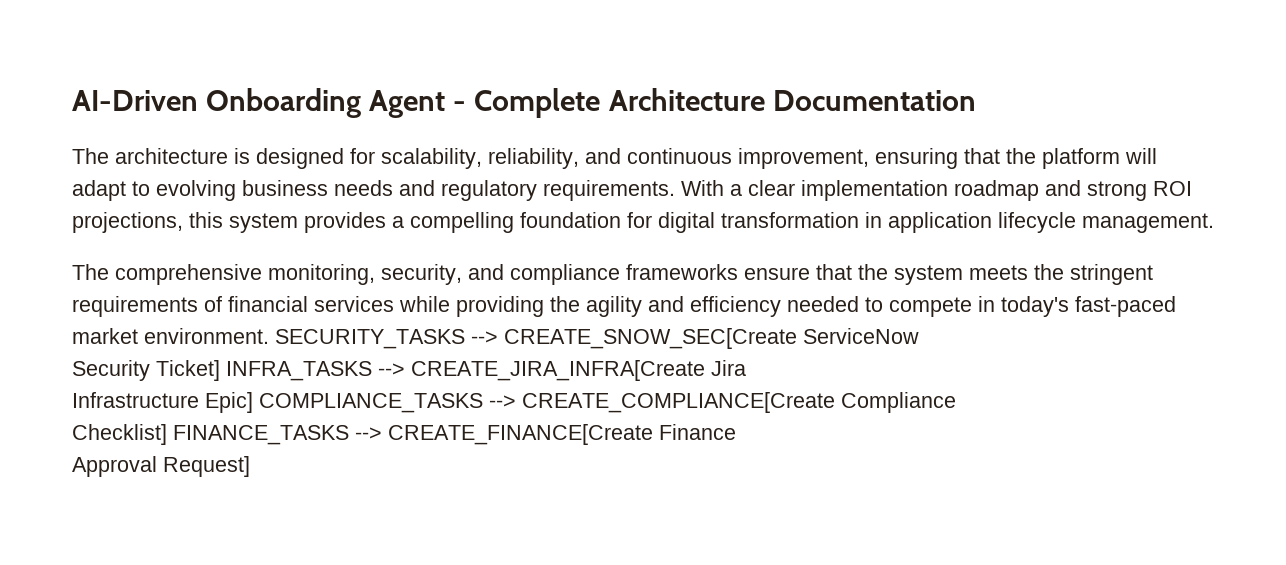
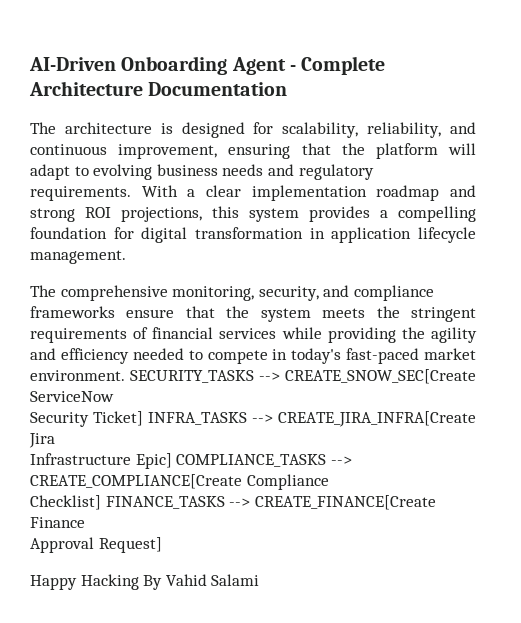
+ Happy Hacking By Vahid Salami

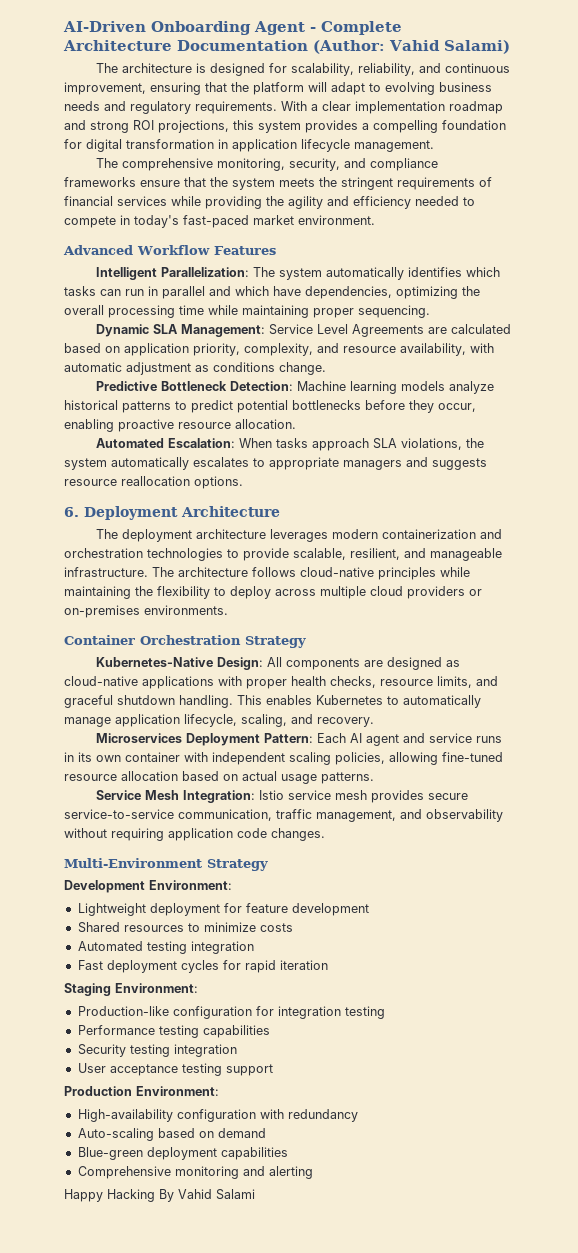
- AI-Driven Onboarding Agent - Complete Architecture Documentation
+ AI-Driven Onboarding Agent - Complete Architecture Documentation (Author: Vahid Salami)
- The comprehensive monitoring, security, and compliance frameworks ensure that the system meets the stringent requirements of financial services while providing the agility and efficiency needed to compete in today's fast-paced market environment. SECURITY_TASKS --> CREATE_SNOW_SEC[Create ServiceNow
- Security Ticket] INFRA_TASKS --> CREATE_JIRA_INFRA[Create Jira
- Infrastructure Epic] COMPLIANCE_TASKS --> CREATE_COMPLIANCE[Create Compliance
- Checklist] FINANCE_TASKS --> CREATE_FINANCE[Create Finance
- Approval Request]
+ The comprehensive monitoring, security, and compliance frameworks ensure that the system meets the stringent requirements of financial services while providing the agility and efficiency needed to compete in today's fast-paced market environment.
+ Advanced Workflow Features
+ Intelligent Parallelization: The system automatically identifies which tasks can run in parallel and which have dependencies, optimizing the overall processing time while maintaining proper sequencing.
+ Dynamic SLA Management: Service Level Agreements are calculated based on application priority, complexity, and resource availability, with automatic adjustment as conditions change.
+ Predictive Bottleneck Detection: Machine learning models analyze historical patterns to predict potential bottlenecks before they occur, enabling proactive resource allocation.
+ Automated Escalation: When tasks approach SLA violations, the system automatically escalates to appropriate managers and suggests resource reallocation options.
+ 6. Deployment Architecture
+ The deployment architecture leverages modern containerization and orchestration technologies to provide scalable, resilient, and manageable infrastructure. The architecture follows cloud-native principles while maintaining the flexibility to deploy across multiple cloud providers or on-premises environments.
+ Container Orchestration Strategy
+ Kubernetes-Native Design: All components are designed as cloud-native applications with proper health checks, resource limits, and graceful shutdown handling. This enables Kubernetes to automatically manage application lifecycle, scaling, and recovery.
+ Microservices Deployment Pattern: Each AI agent and service runs in its own container with independent scaling policies, allowing fine-tuned resource allocation based on actual usage patterns.
+ Service Mesh Integration: Istio service mesh provides secure service-to-service communication, traffic management, and observability without requiring application code changes.
+ Multi-Environment Strategy
+ Development Environment:
+ Lightweight deployment for feature development
+ Shared resources to minimize costs
+ Automated testing integration
+ Fast deployment cycles for rapid iteration
+ Staging Environment:
+ Production-like configuration for integration testing
+ Performance testing capabilities
+ Security testing integration
+ User acceptance testing support
+ Production Environment:
+ High-availability configuration with redundancy
+ Auto-scaling based on demand
+ Blue-green deployment capabilities
+ Comprehensive monitoring and alerting

